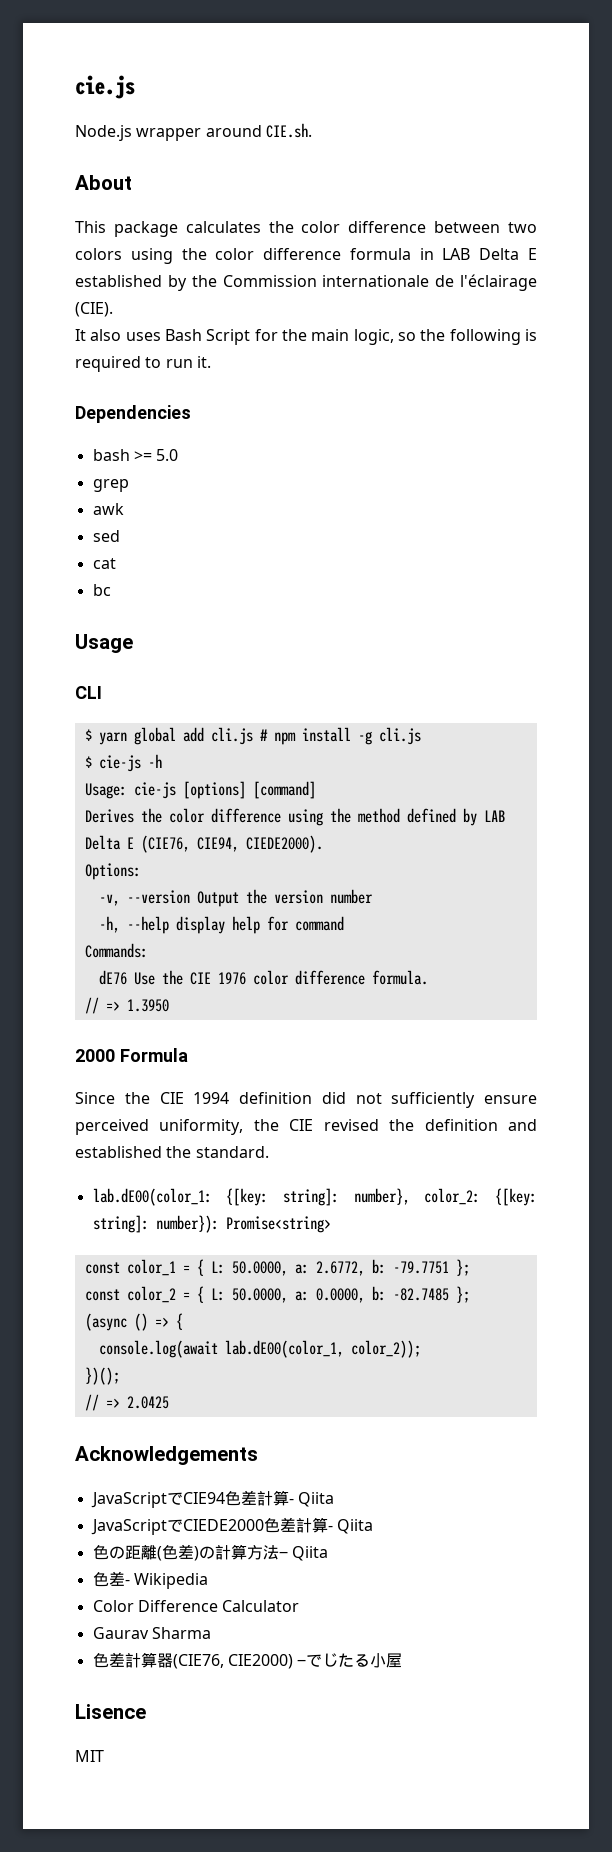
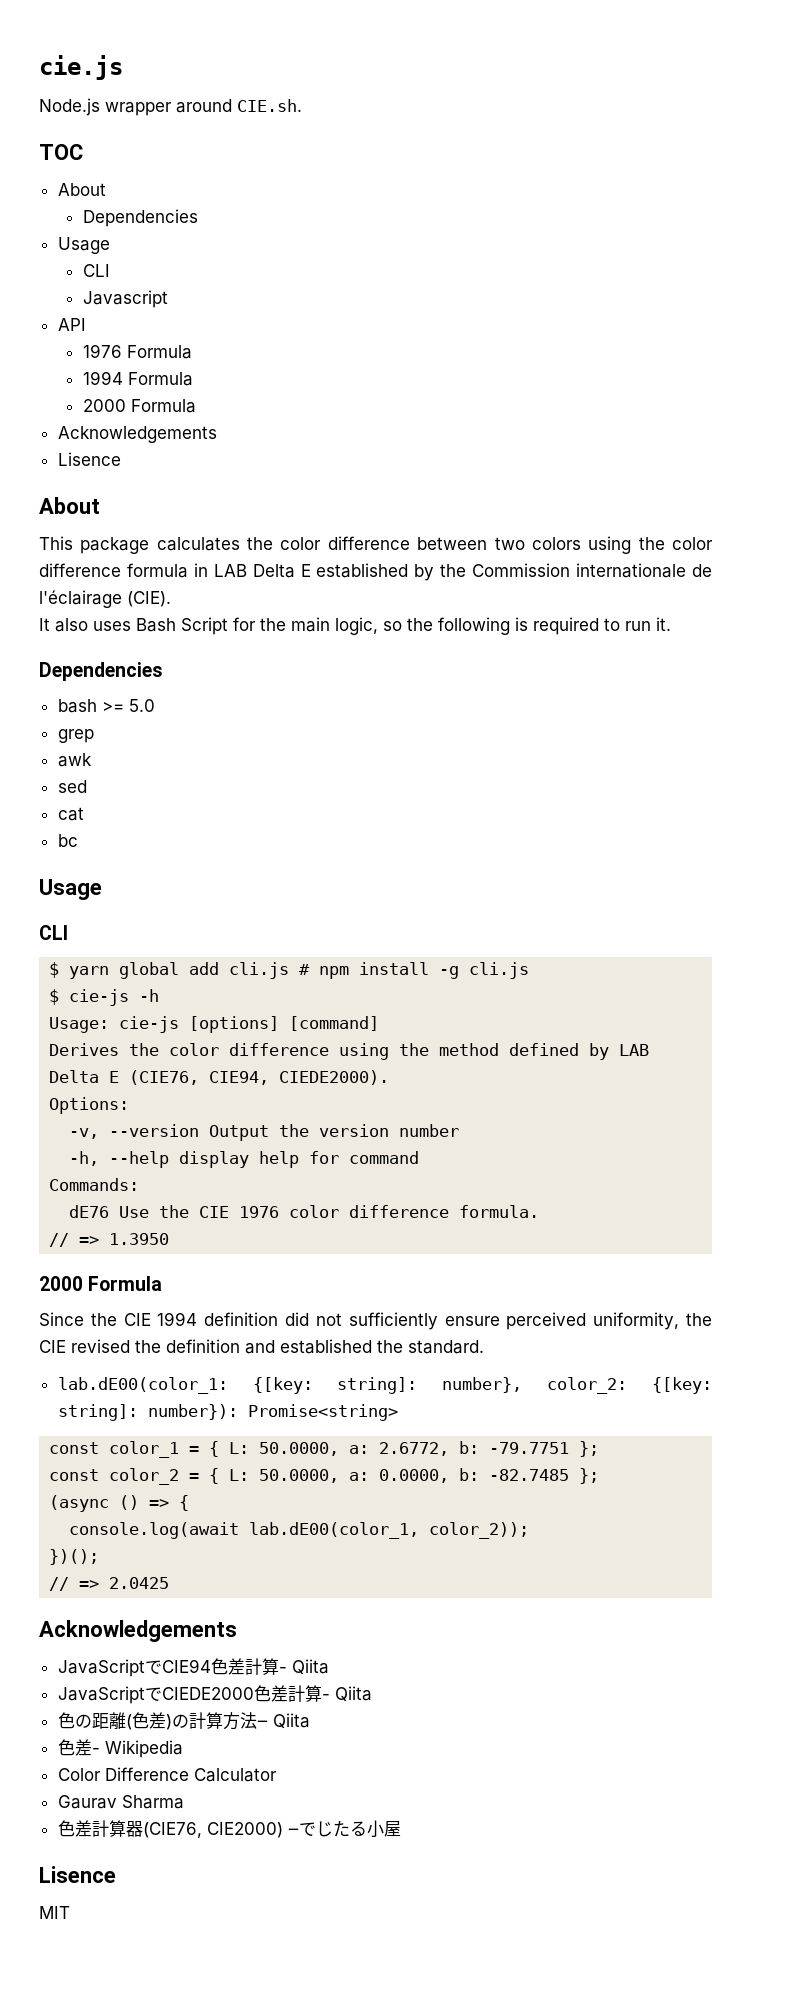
+ TOC
+ About
+ Dependencies
+ Usage
+ CLI
+ Javascript
+ API
+ 1976 Formula
+ 1994 Formula
+ 2000 Formula
+ Acknowledgements
+ Lisence

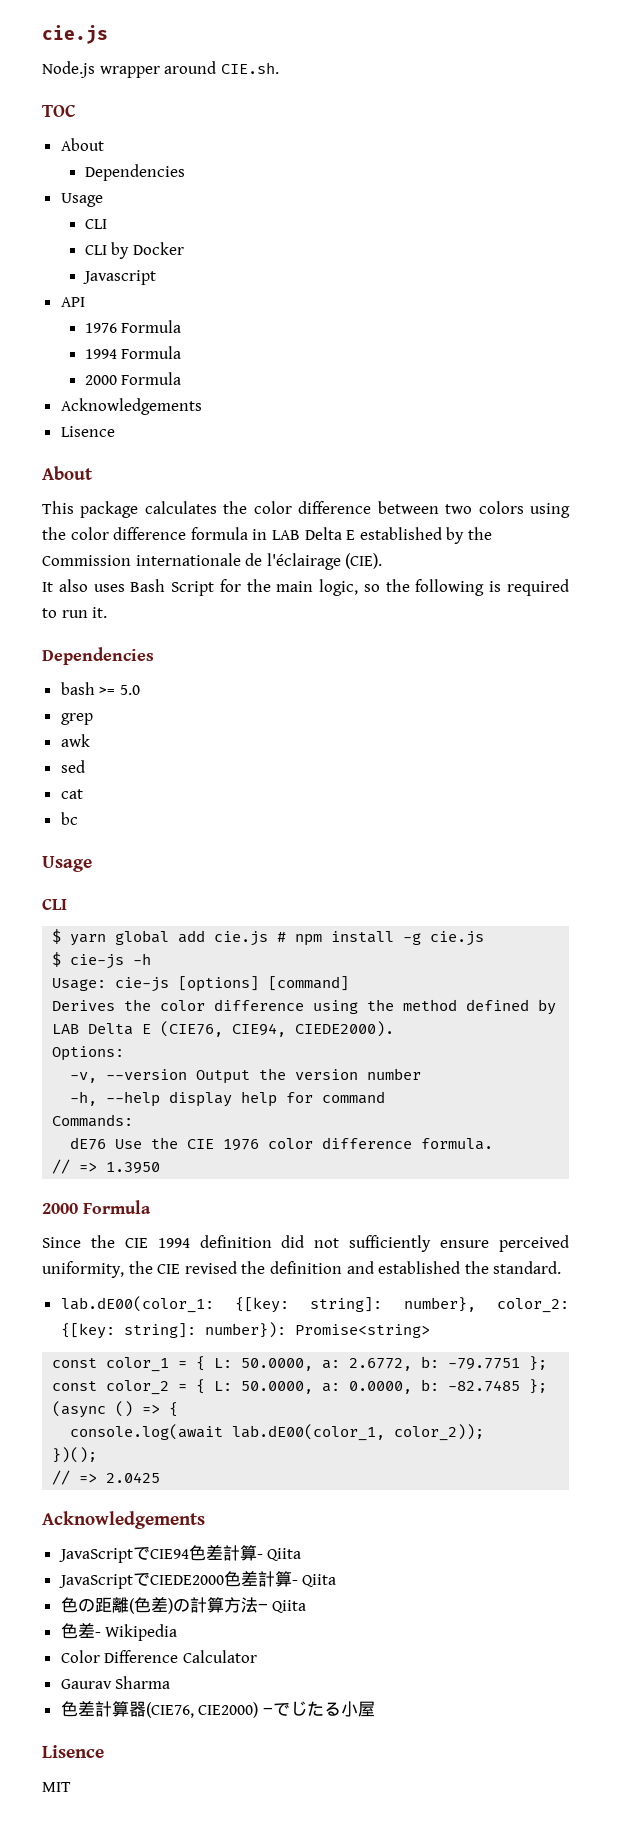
+ CLI by Docker
- $ yarn global add cli.js # npm install -g cli.js
+ $ yarn global add cie.js # npm install -g cie.js

